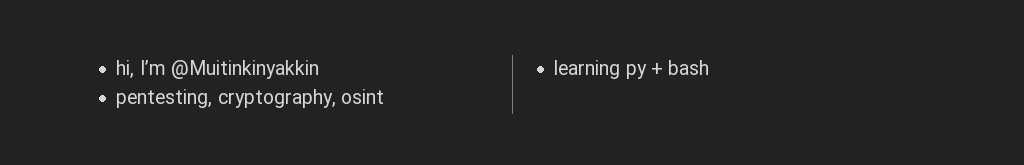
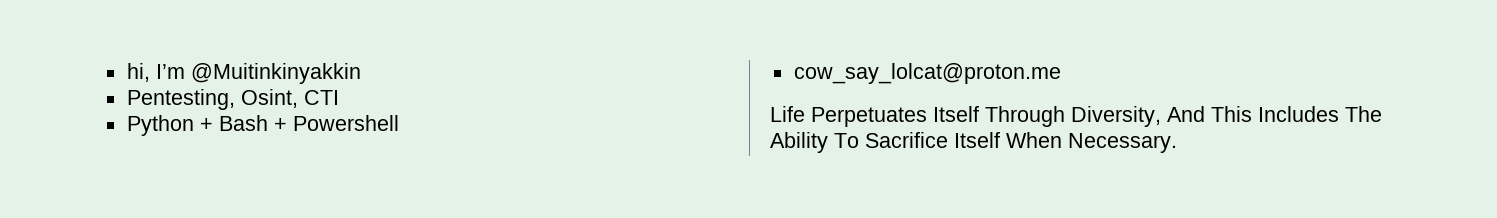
- pentesting, cryptography, osint
- learning py + bash
+ Pentesting, Osint, CTI
+ Python + Bash + Powershell
+ cow_say_lolcat@proton.me
+ Life Perpetuates Itself Through Diversity, And This Includes The Ability To Sacrifice Itself When Necessary.

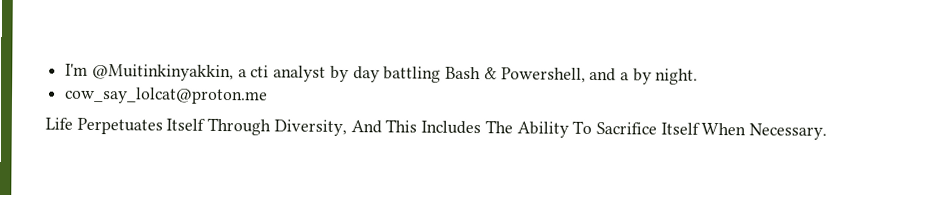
- hi, I’m @Muitinkinyakkin
- Pentesting, Osint, CTI
- Python + Bash + Powershell
+ I'm @Muitinkinyakkin, a cti analyst by day battling Bash & Powershell, and a by night.

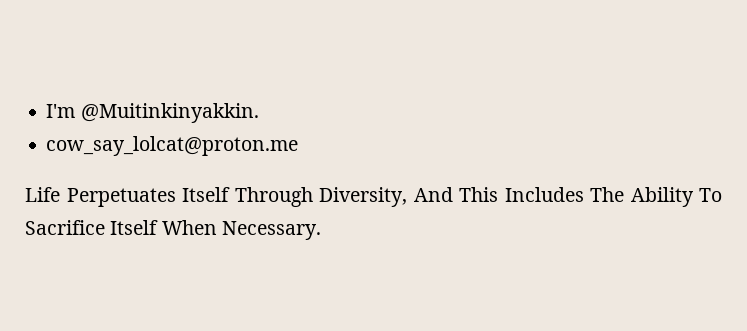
- I'm @Muitinkinyakkin, a cti analyst by day battling Bash & Powershell, and a by night.
+ I'm @Muitinkinyakkin.

